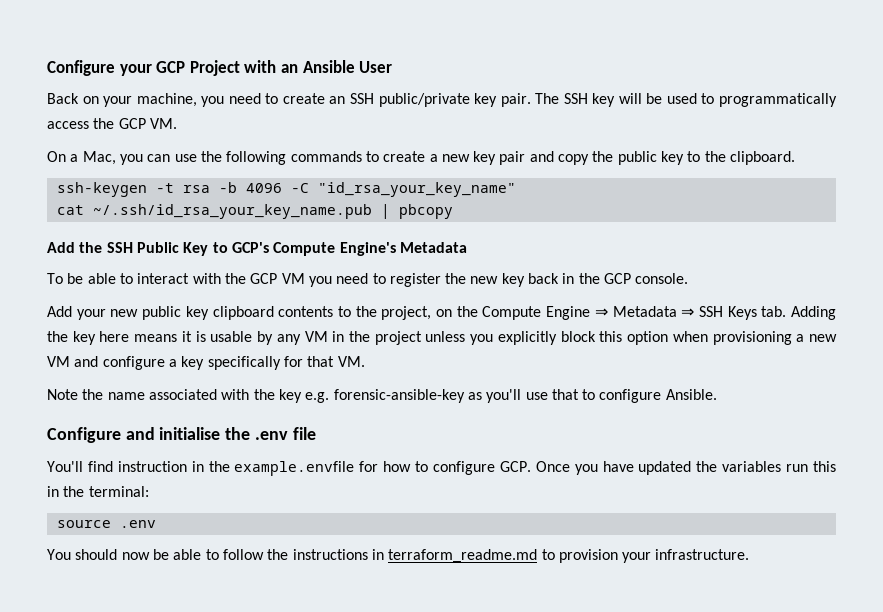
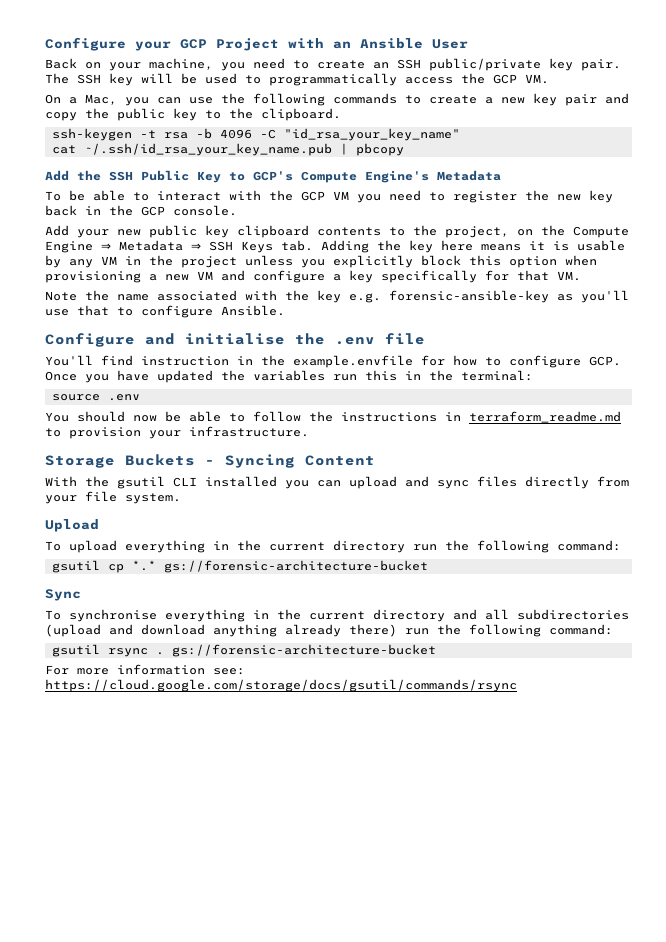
+ Storage Buckets - Syncing Content
+ With the gsutil CLI installed you can upload and sync files directly from your file system.
+ Upload
+ To upload everything in the current directory run the following command:
+ gsutil cp *.* gs://forensic-architecture-bucket
+ Sync
+ To synchronise everything in the current directory and all subdirectories (upload and download anything already there) run the following command:
+ gsutil rsync . gs://forensic-architecture-bucket
+ For more information see: https://cloud.google.com/storage/docs/gsutil/commands/rsync

